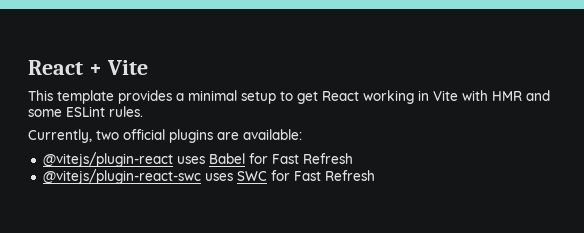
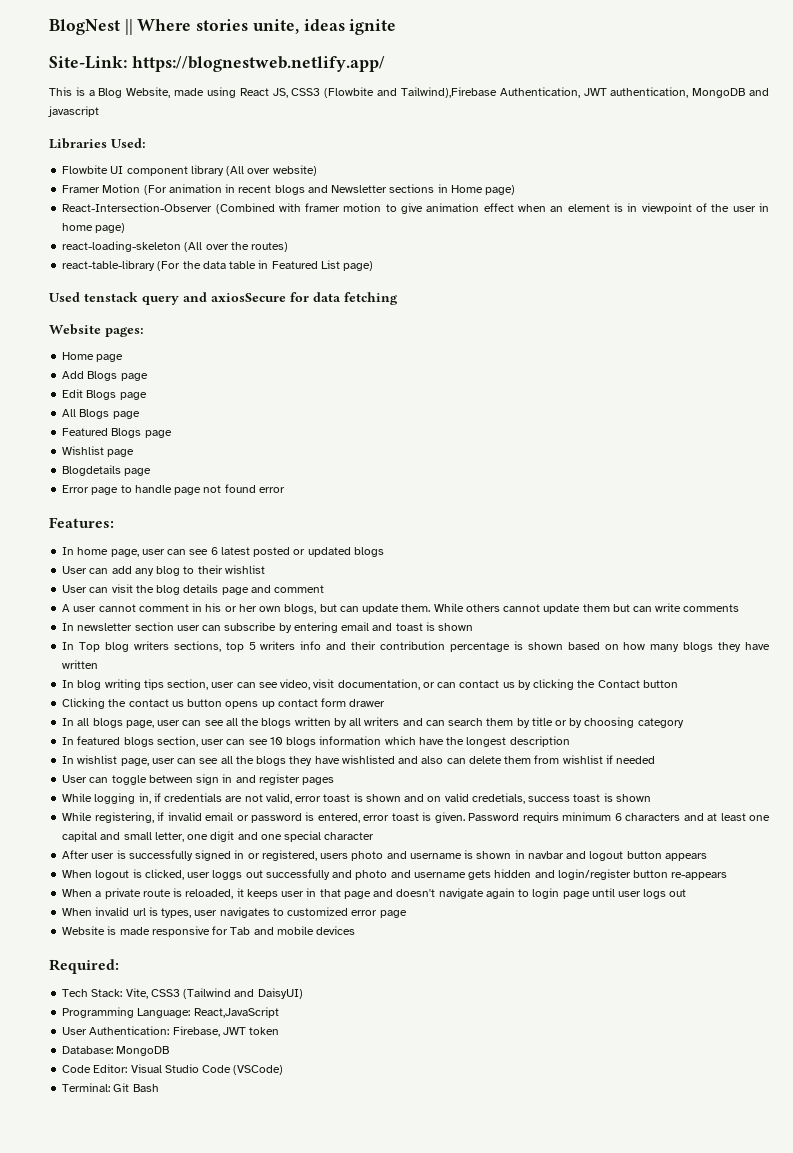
- React + Vite
- This template provides a minimal setup to get React working in Vite with HMR and some ESLint rules.
- Currently, two official plugins are available:
- @vitejs/plugin-react uses Babel for Fast Refresh
- @vitejs/plugin-react-swc uses SWC for Fast Refresh
+ BlogNest || Where stories unite, ideas ignite
+ Site-Link: https://blognestweb.netlify.app/
+ This is a Blog Website, made using React JS, CSS3 (Flowbite and Tailwind),Firebase Authentication, JWT authentication, MongoDB and javascript
+ Libraries Used:
+ Flowbite UI component library (All over website)
+ Framer Motion (For animation in recent blogs and Newsletter sections in Home page)
+ React-Intersection-Observer (Combined with framer motion to give animation effect when an element is in viewpoint of the user in home page)
+ react-loading-skeleton (All over the routes)
+ react-table-library (For the data table in Featured List page)
+ Used tenstack query and axiosSecure for data fetching
+ Website pages:
+ Home page
+ Add Blogs page
+ Edit Blogs page
+ All Blogs page
+ Featured Blogs page
+ Wishlist page
+ Blogdetails page
+ Error page to handle page not found error
+ Features:
+ In home page, user can see 6 latest posted or updated blogs
+ User can add any blog to their wishlist
+ User can visit the blog details page and comment
+ A user cannot comment in his or her own blogs, but can update them. While others cannot update them but can write comments
+ In newsletter section user can subscribe by entering email and toast is shown
+ In Top blog writers sections, top 5 writers info and their contribution percentage is shown based on how many blogs they have written
+ In blog writing tips section, user can see video, visit documentation, or can contact us by clicking the Contact button
+ Clicking the contact us button opens up contact form drawer
+ In all blogs page, user can see all the blogs written by all writers and can search them by title or by choosing category
+ In featured blogs section, user can see 10 blogs information which have the longest description
+ In wishlist page, user can see all the blogs they have wishlisted and also can delete them from wishlist if needed
+ User can toggle between sign in and register pages
+ While logging in, if credentials are not valid, error toast is shown and on valid credetials, success toast is shown
+ While registering, if invalid email or password is entered, error toast is given. Password requirs minimum 6 characters and at least one capital and small letter, one digit and one special character
+ After user is successfully signed in or registered, users photo and username is shown in navbar and logout button appears
+ When logout is clicked, user loggs out successfully and photo and username gets hidden and login/register button re-appears
+ When a private route is reloaded, it keeps user in that page and doesn't navigate again to login page until user logs out
+ When invalid url is types, user navigates to customized error page
+ Website is made responsive for Tab and mobile devices
+ Required:
+ Tech Stack: Vite, CSS3 (Tailwind and DaisyUI)
+ Programming Language: React,JavaScript
+ User Authentication: Firebase, JWT token
+ Database: MongoDB
+ Code Editor: Visual Studio Code (VSCode)
+ Terminal: Git Bash

